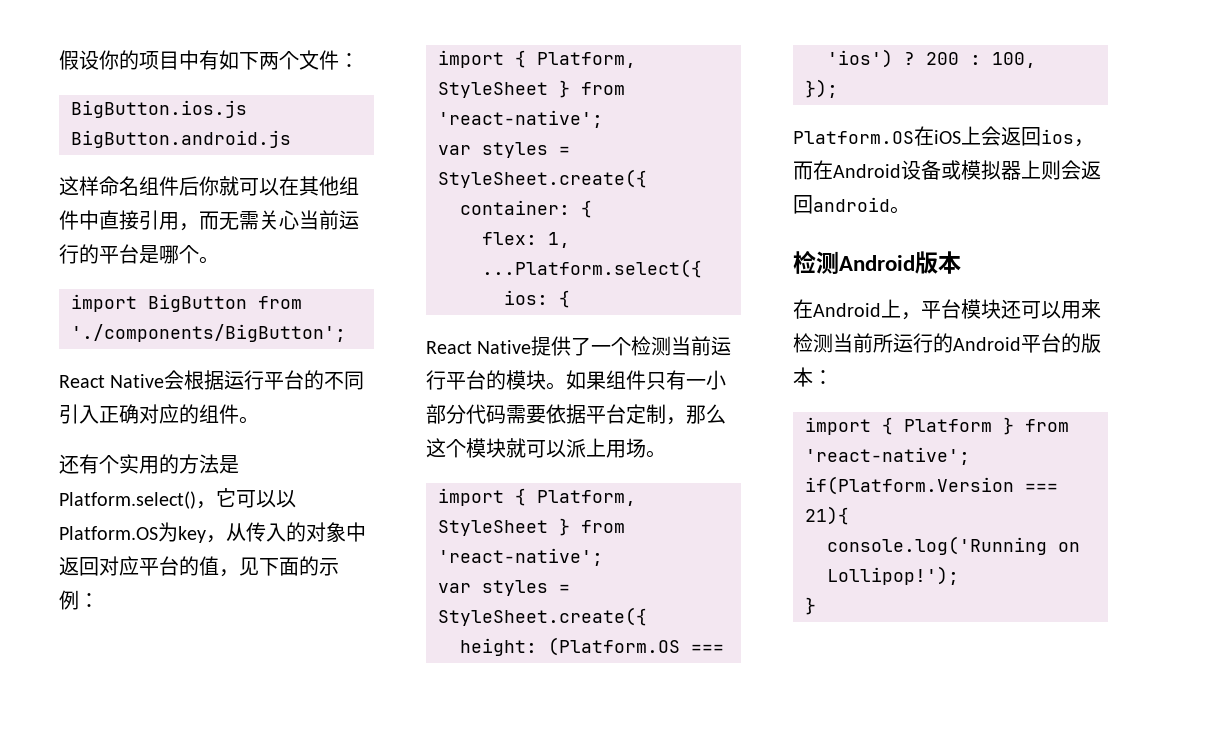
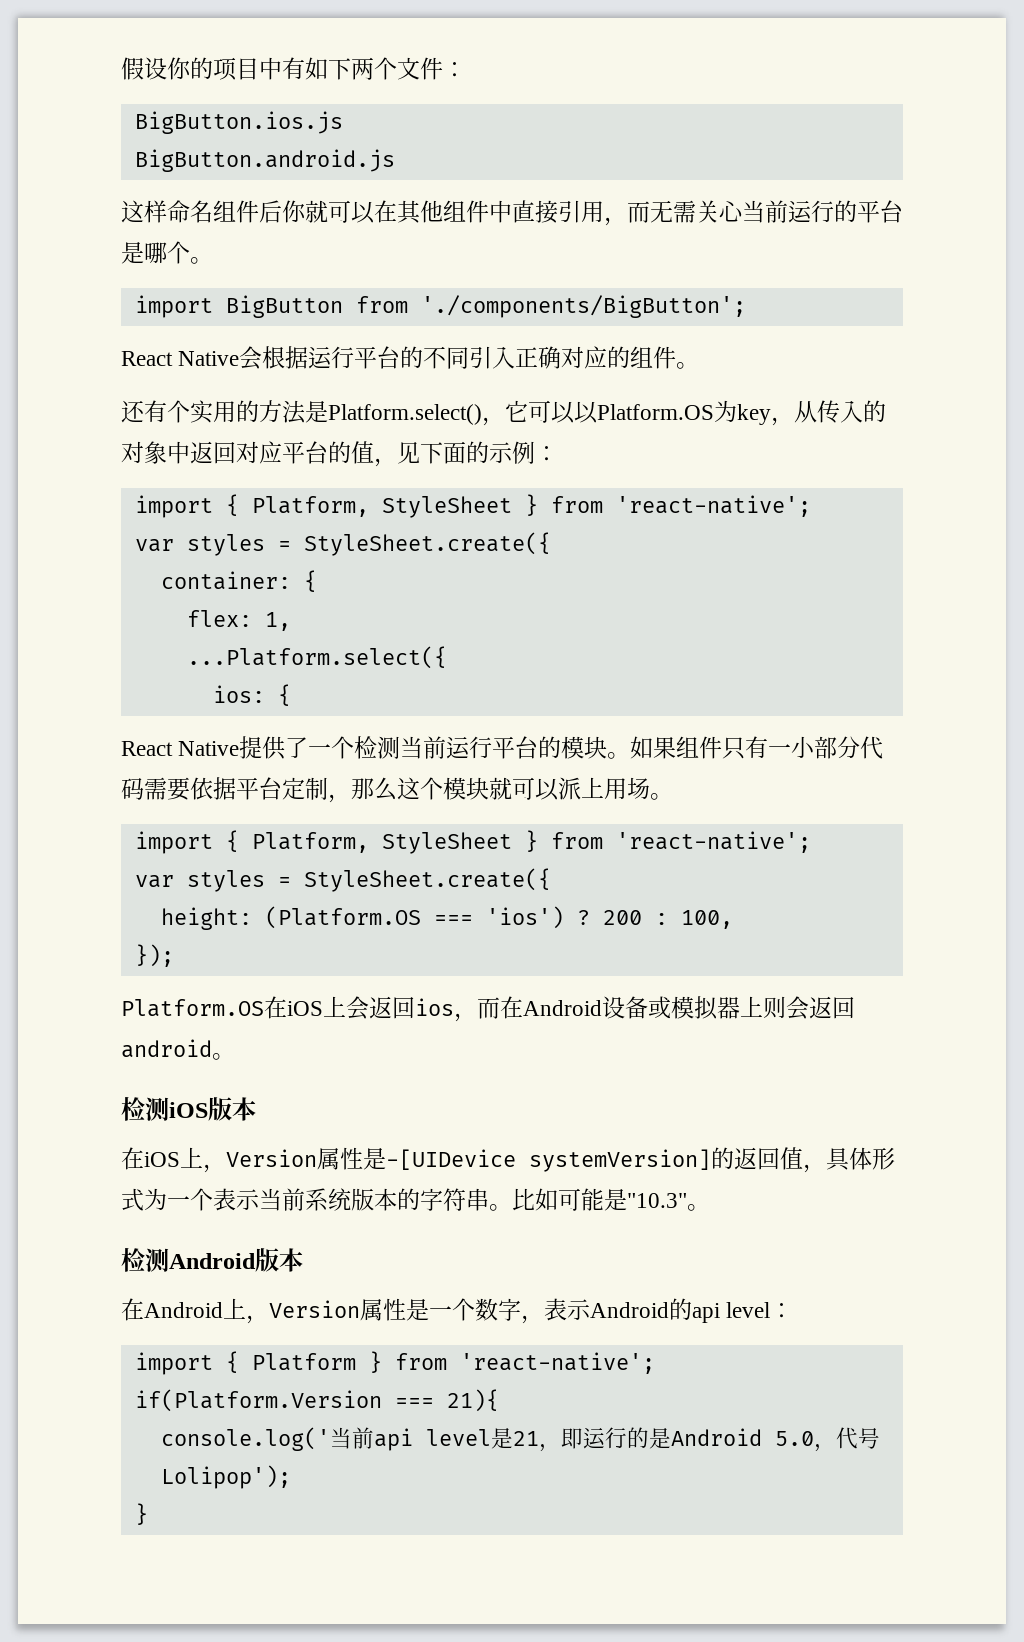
+ 检测iOS版本
+ 在iOS上，Version属性是-[UIDevice systemVersion]的返回值，具体形式为一个表示当前系统版本的字符串。比如可能是"10.3"。
- 在Android上，平台模块还可以用来检测当前所运行的Android平台的版本：
+ 在Android上，Version属性是一个数字，表示Android的api level：
- console.log('Running on Lollipop!');
+ console.log('当前api level是21，即运行的是Android 5.0，代号Lolipop');

